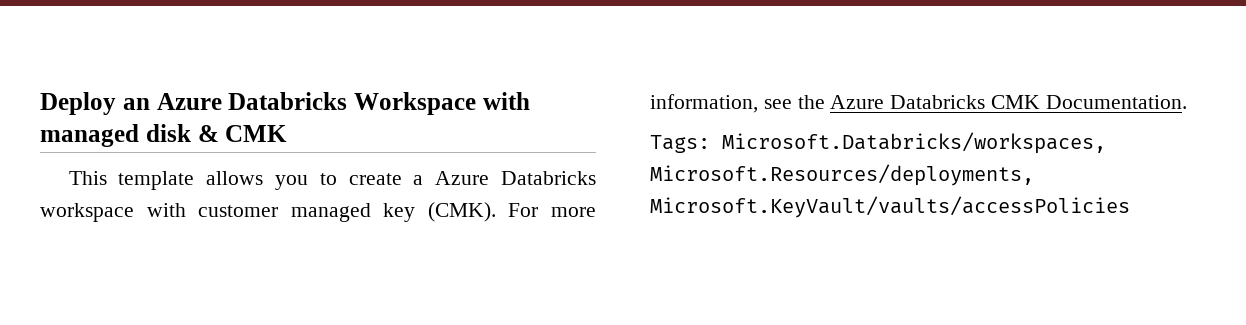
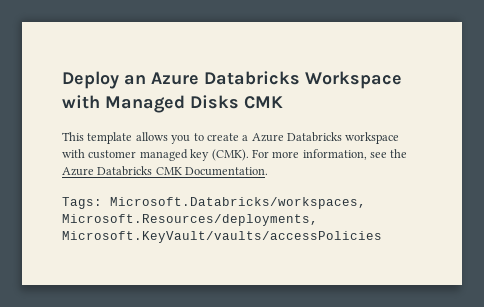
- Deploy an Azure Databricks Workspace with managed disk & CMK
+ Deploy an Azure Databricks Workspace with Managed Disks CMK

